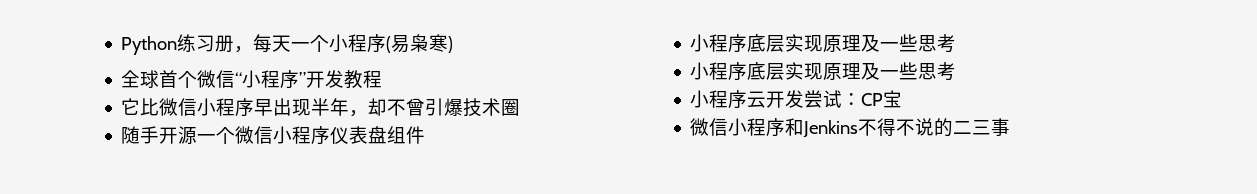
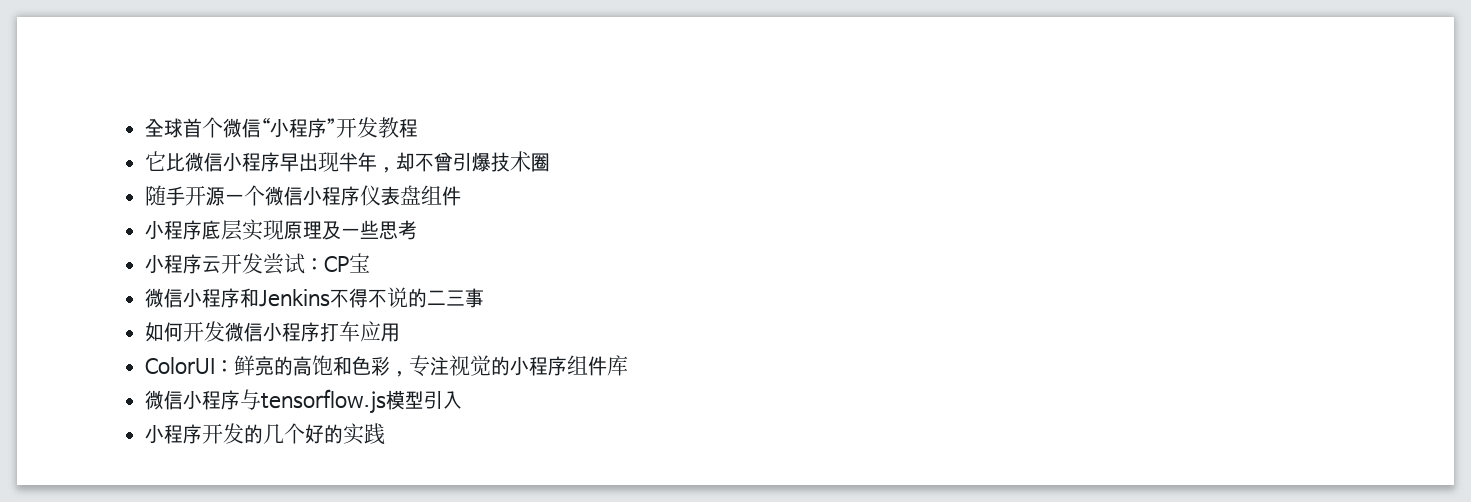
- Python练习册，每天一个小程序(易枭寒)
  随手开源一个微信小程序仪表盘组件
- 小程序底层实现原理及一些思考
+ 如何开发微信小程序打车应用
+ ColorUI：鲜亮的高饱和色彩，专注视觉的小程序组件库
+ 微信小程序与tensorflow.js模型引入
+ 小程序开发的几个好的实践

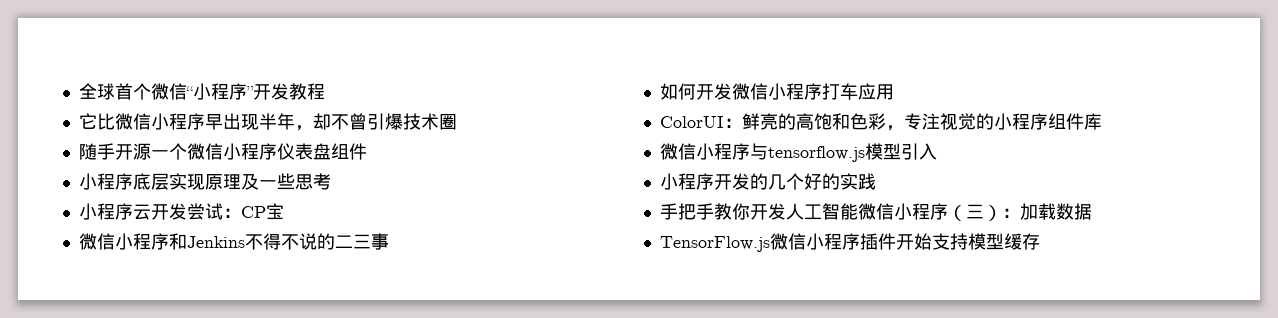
+ 手把手教你开发人工智能微信小程序（三）：加载数据
+ TensorFlow.js微信小程序插件开始支持模型缓存

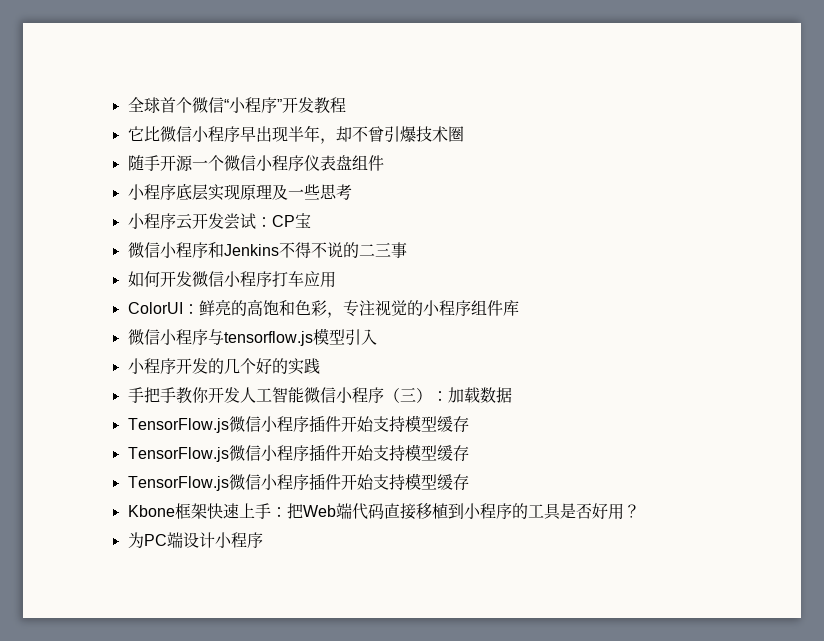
  手把手教你开发人工智能微信小程序（三）：加载数据
  TensorFlow.js微信小程序插件开始支持模型缓存
+ TensorFlow.js微信小程序插件开始支持模型缓存
+ TensorFlow.js微信小程序插件开始支持模型缓存
+ Kbone框架快速上手：把Web端代码直接移植到小程序的工具是否好用？
+ 为PC端设计小程序

